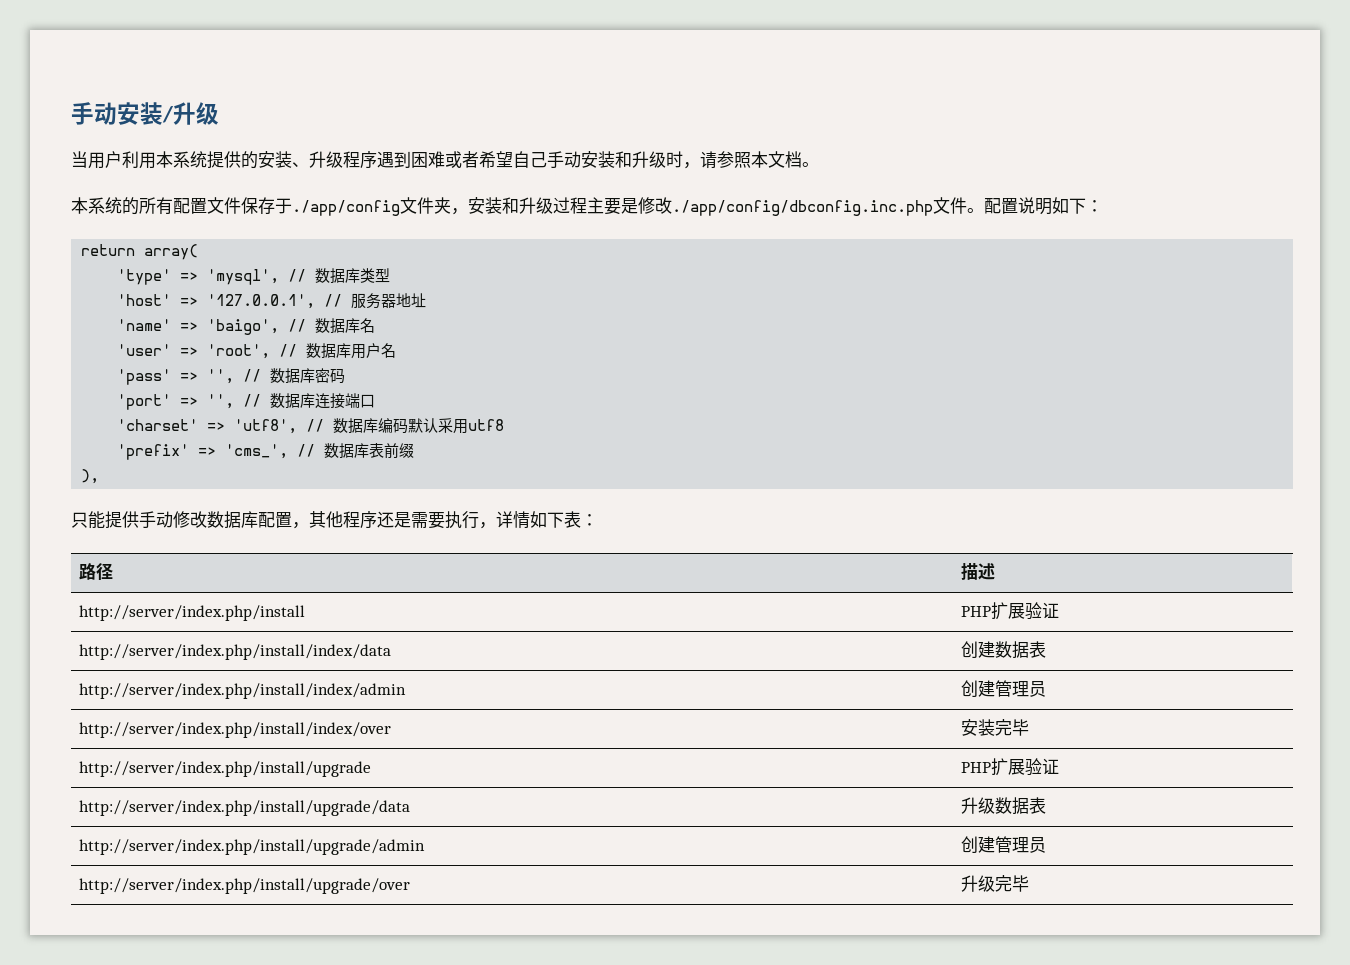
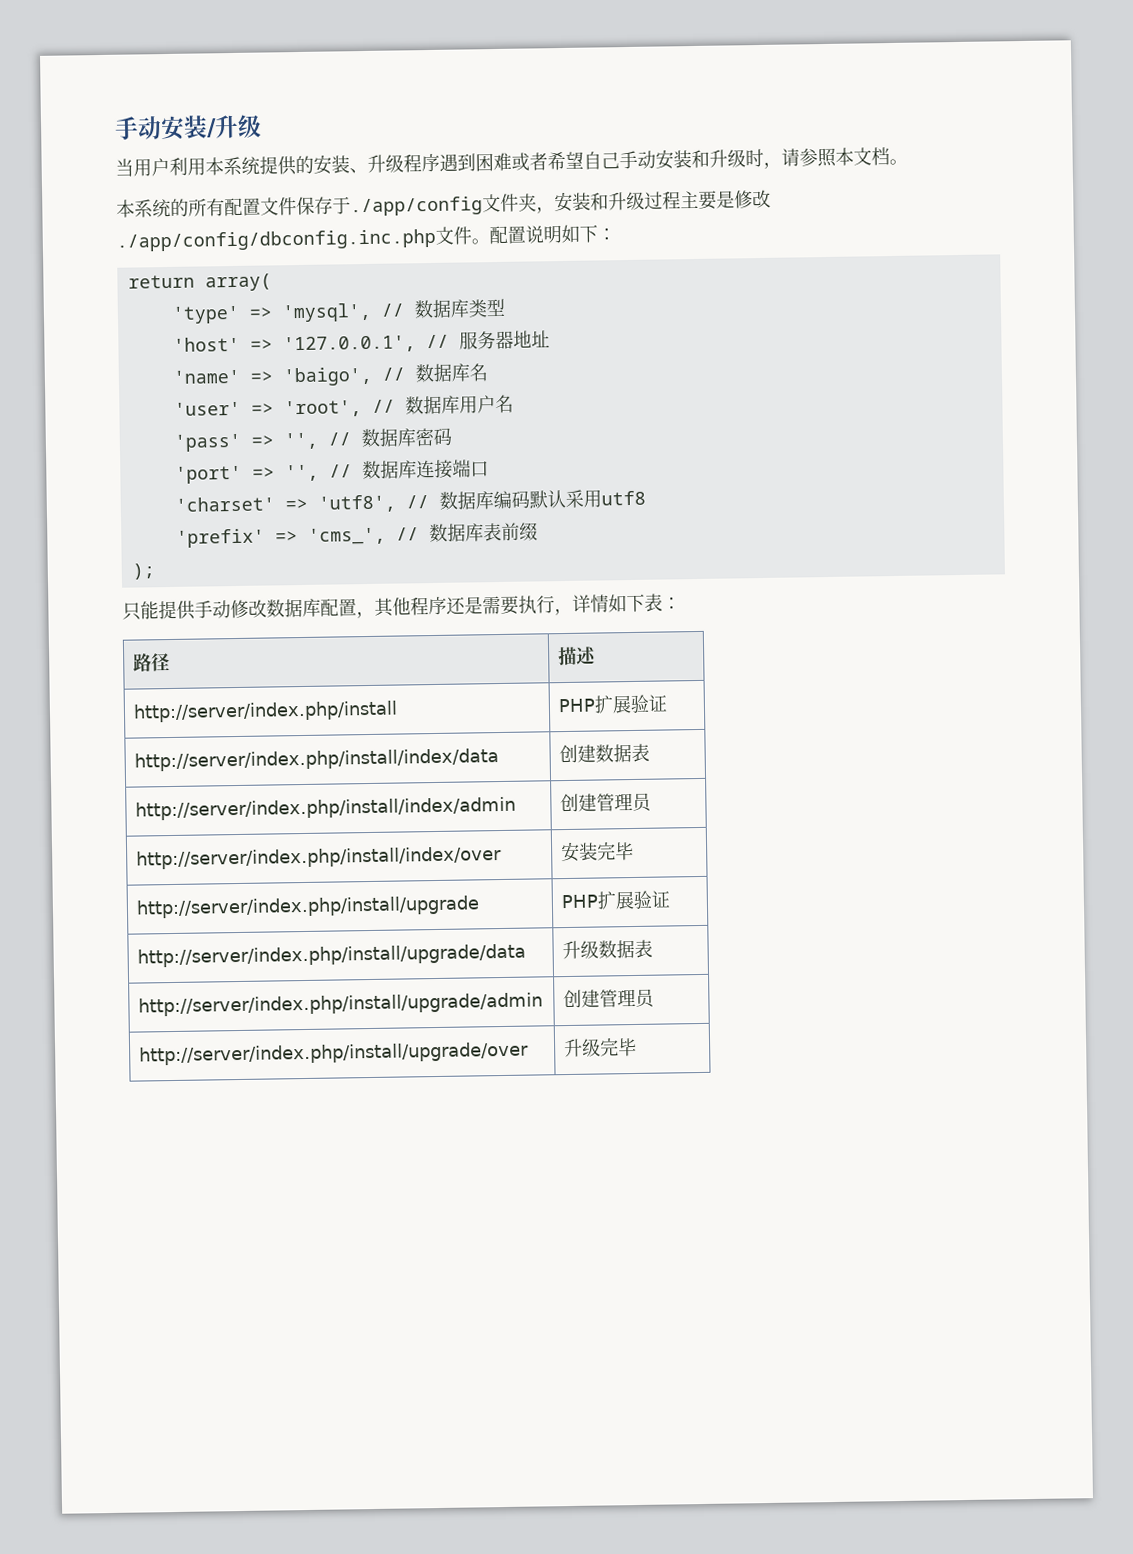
- ),
+ );

